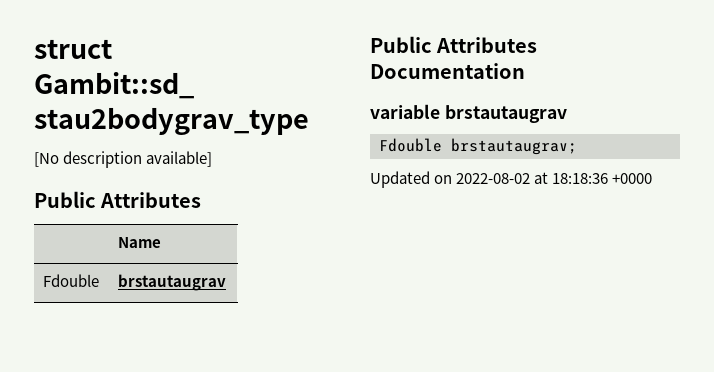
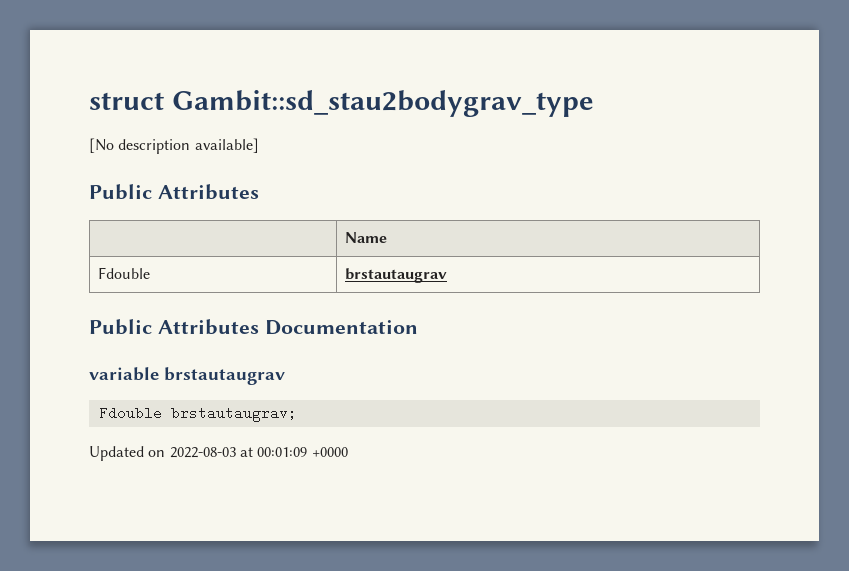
- Updated on 2022-08-02 at 18:18:36 +0000
+ Updated on 2022-08-03 at 00:01:09 +0000

